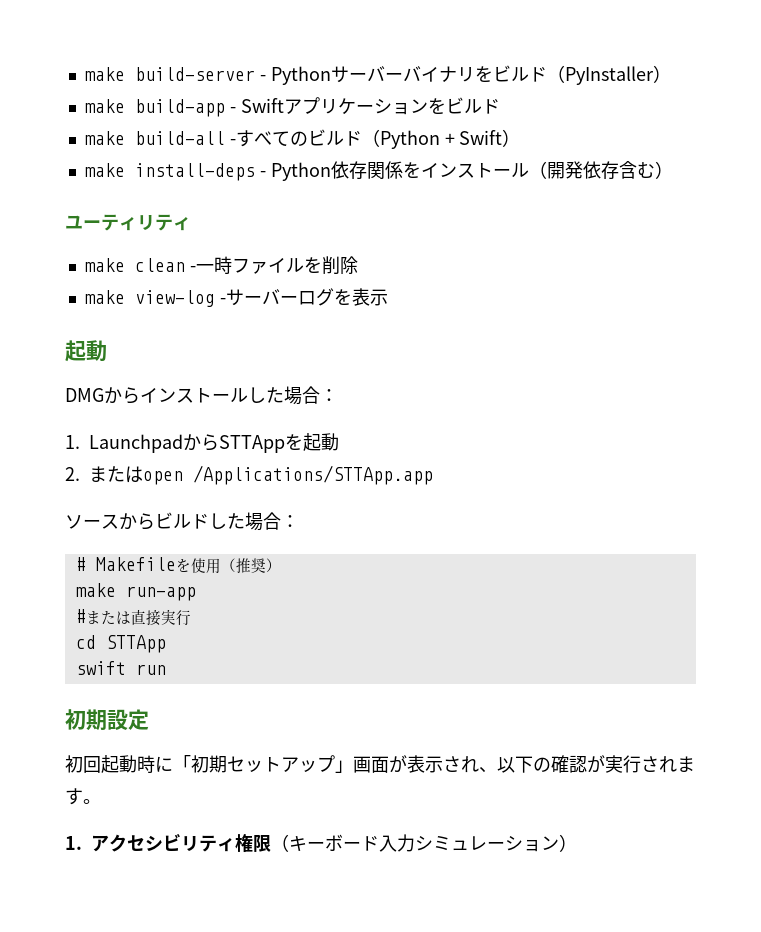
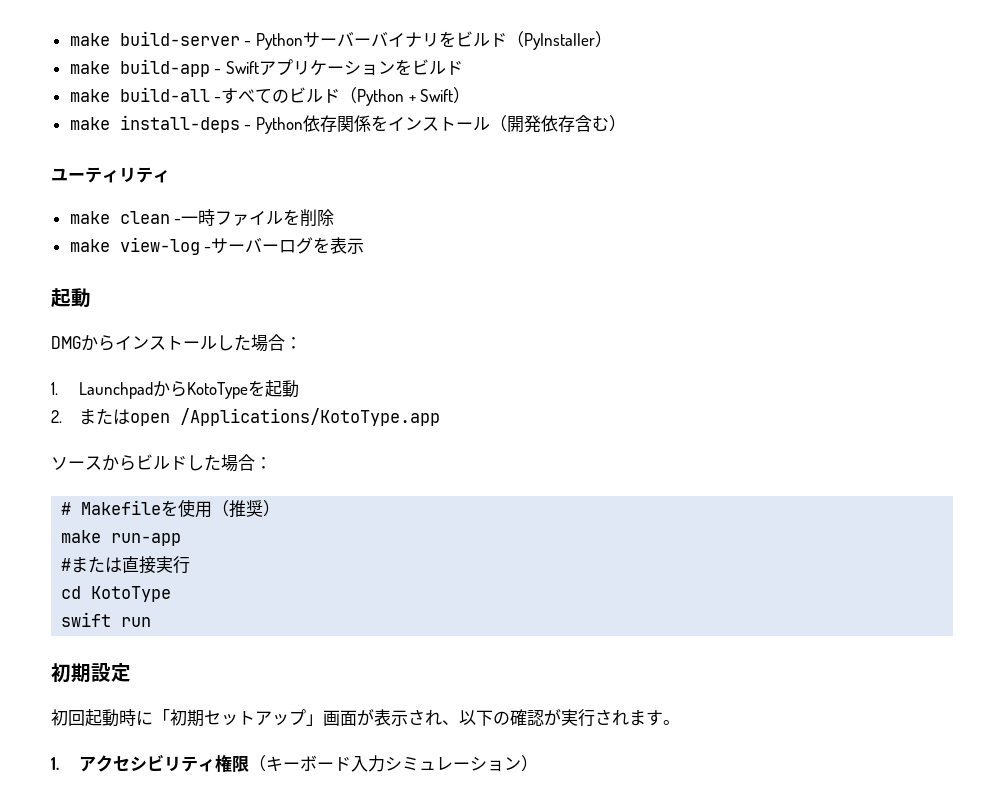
- 1. LaunchpadからSTTAppを起動
+ 1. LaunchpadからKotoTypeを起動
- 2.またはopen /Applications/STTApp.app
+ 2.またはopen /Applications/KotoType.app
- cd STTApp
+ cd KotoType

